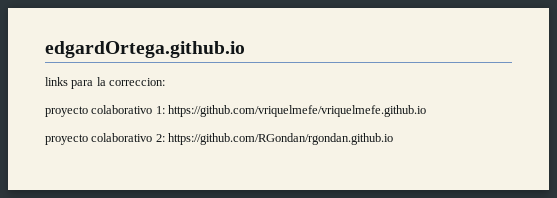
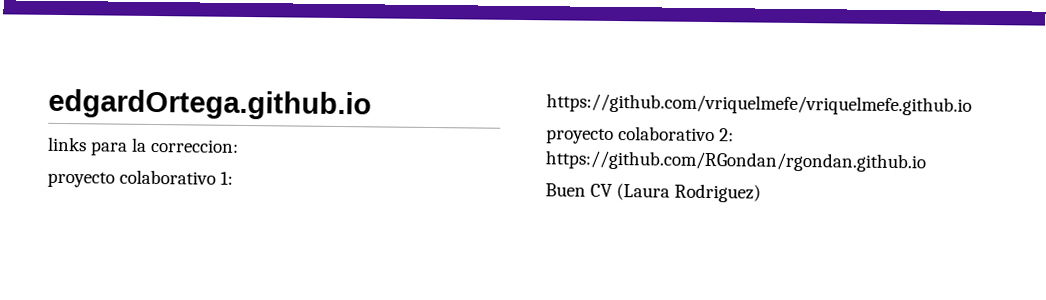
+ Buen CV (Laura Rodriguez)

